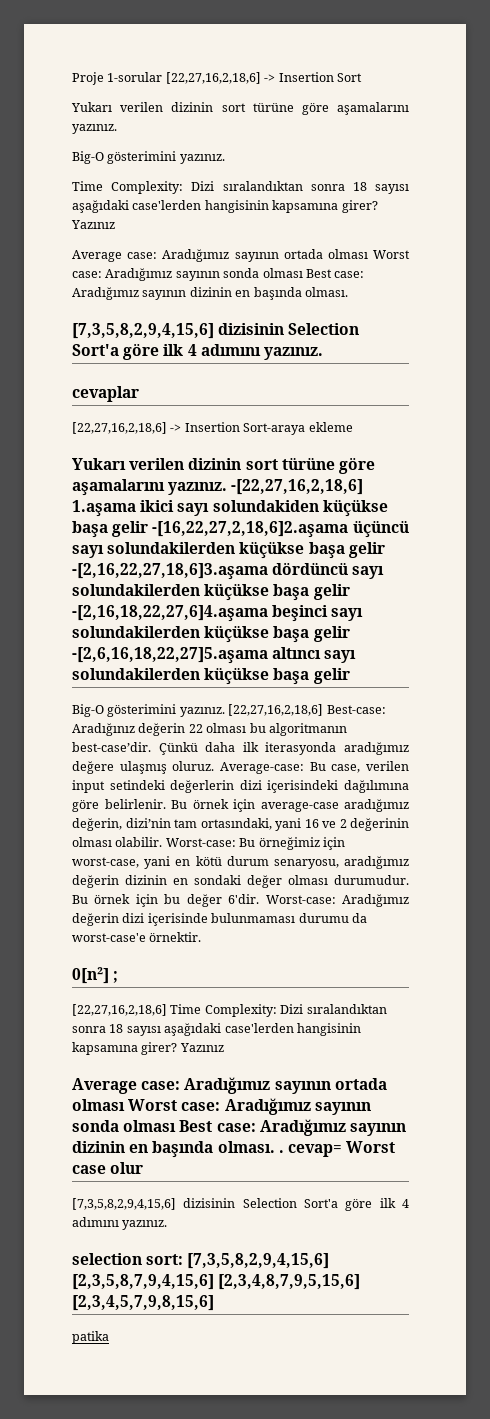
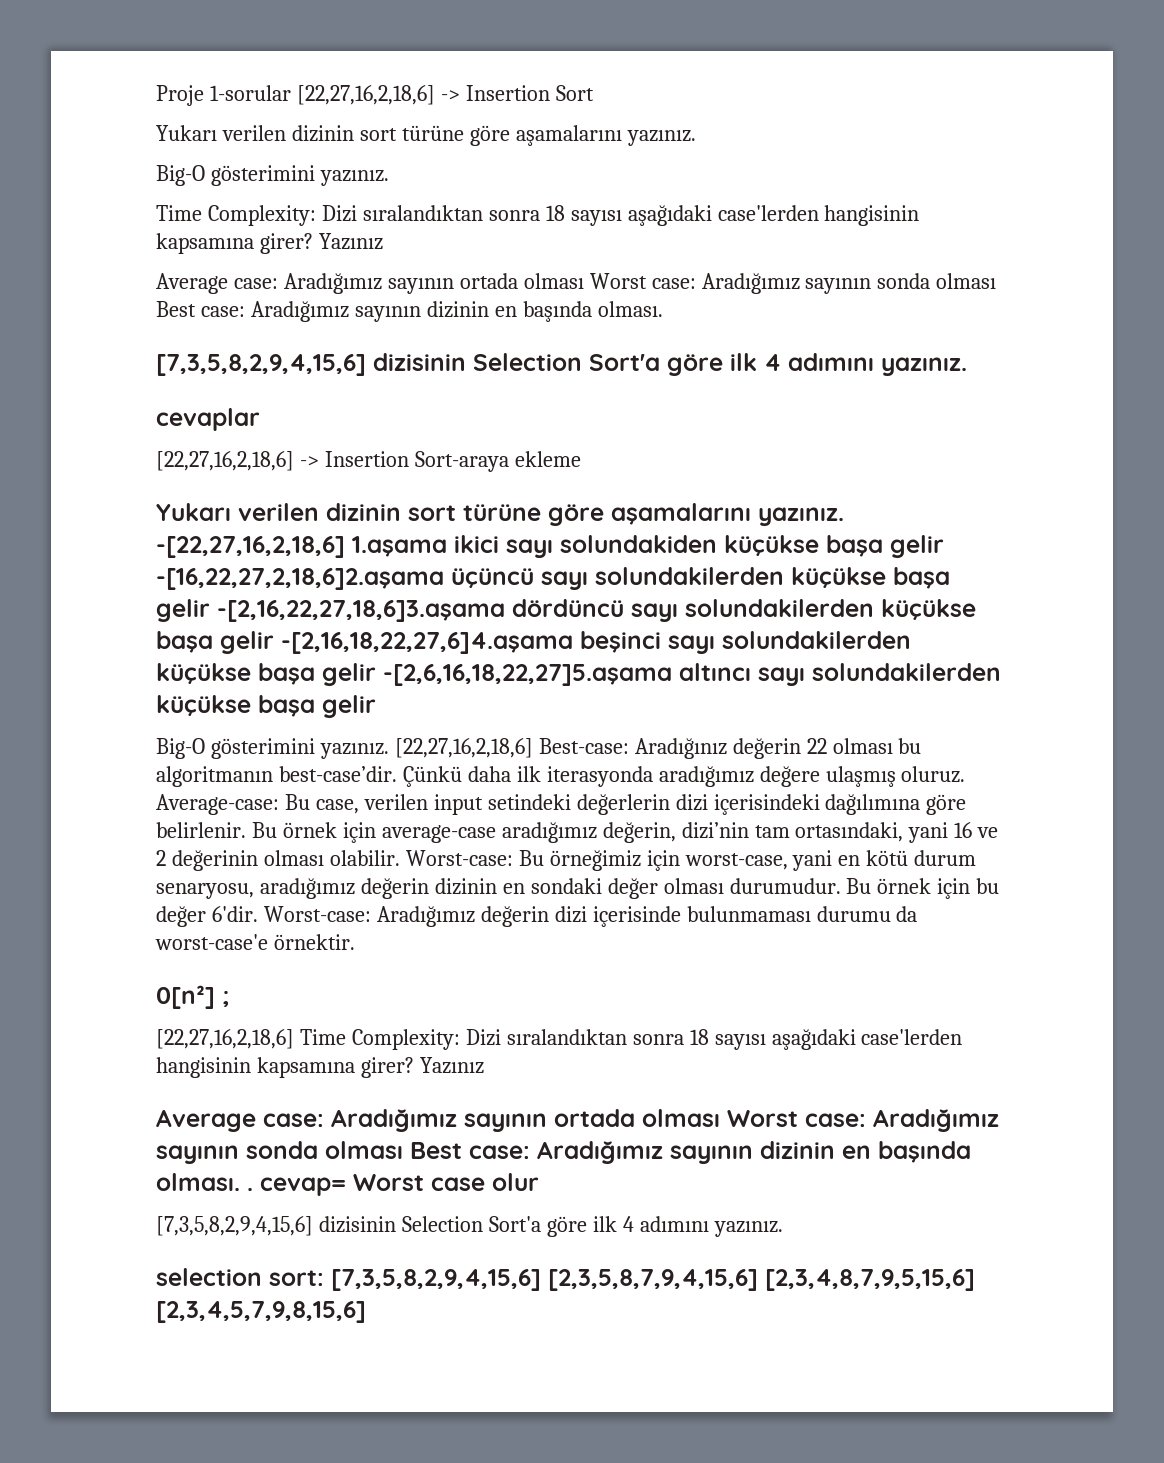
- patika

